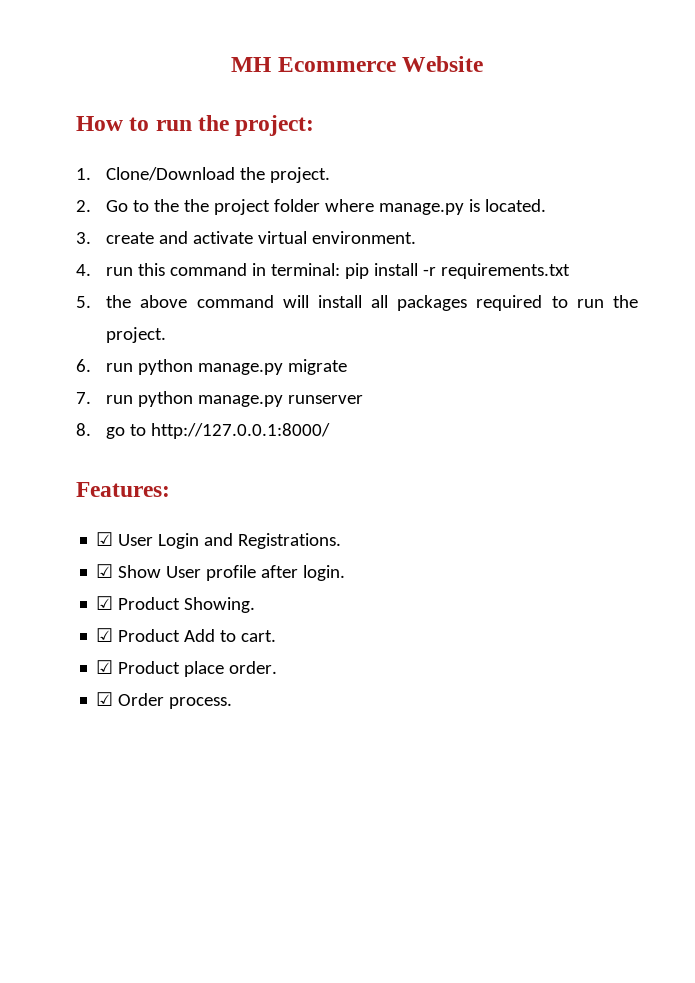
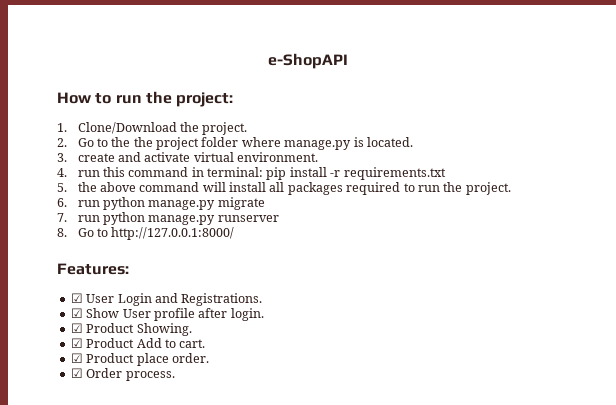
- MH Ecommerce Website
+ e-ShopAPI
- 8. go to http://127.0.0.1:8000/
+ 8. Go to http://127.0.0.1:8000/

